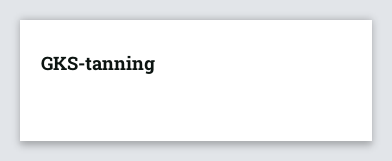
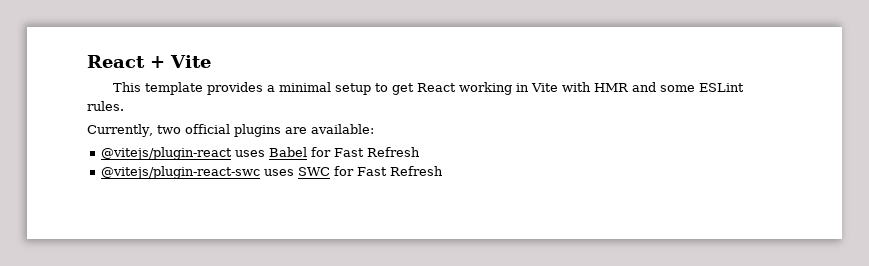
- GKS-tanning
+ React + Vite
+ This template provides a minimal setup to get React working in Vite with HMR and some ESLint rules.
+ Currently, two official plugins are available:
+ @vitejs/plugin-react uses Babel for Fast Refresh
+ @vitejs/plugin-react-swc uses SWC for Fast Refresh

